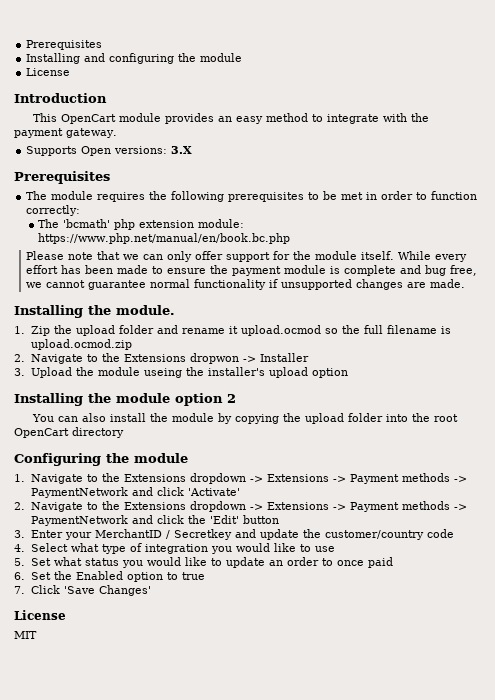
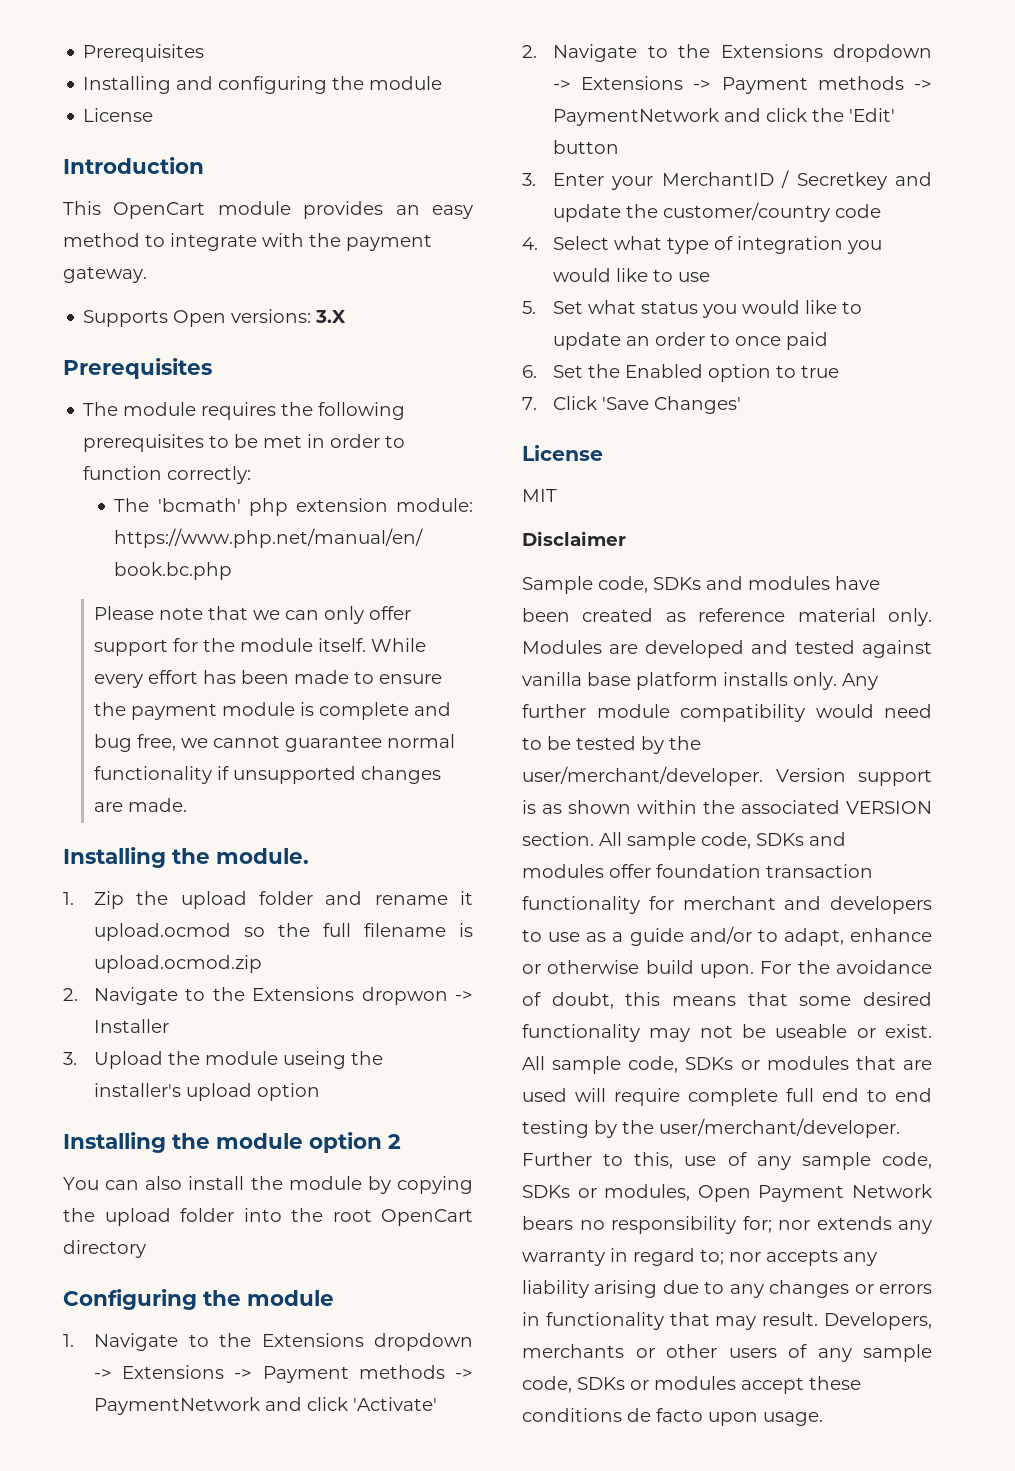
+ Disclaimer
+ Sample code, SDKs and modules have been created as reference material only. Modules are developed and tested against vanilla base platform installs only. Any further module compatibility would need to be tested by the user/merchant/developer. Version support is as shown within the associated VERSION section. All sample code, SDKs and modules offer foundation transaction functionality for merchant and developers to use as a guide and/or to adapt, enhance or otherwise build upon. For the avoidance of doubt, this means that some desired functionality may not be useable or exist. All sample code, SDKs or modules that are used will require complete full end to end testing by the user/merchant/developer. Further to this, use of any sample code, SDKs or modules, Open Payment Network bears no responsibility for; nor extends any warranty in regard to; nor accepts any liability arising due to any changes or errors in functionality that may result. Developers, merchants or other users of any sample code, SDKs or modules accept these conditions de facto upon usage.

